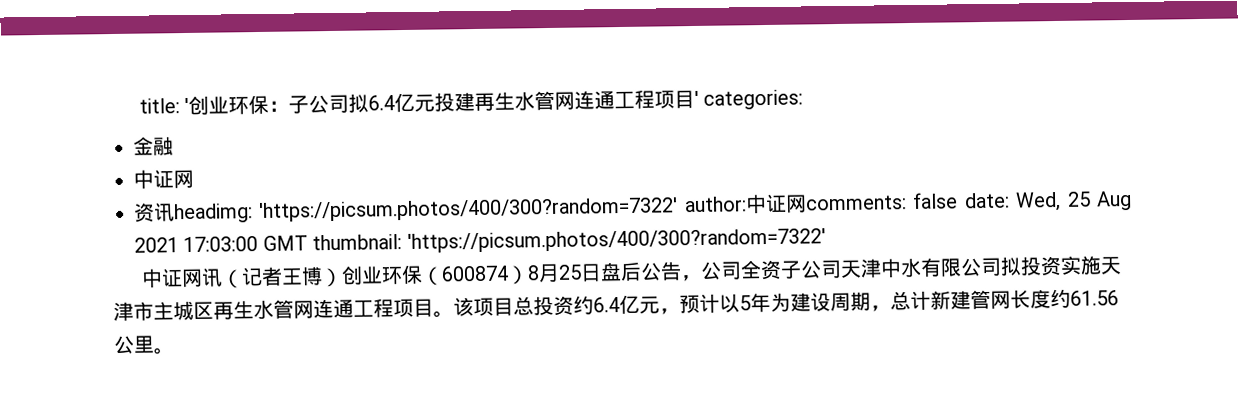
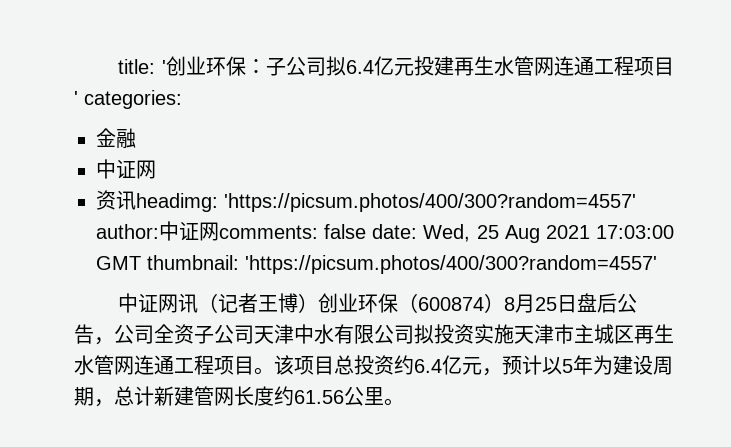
- 资讯headimg: 'https://picsum.photos/400/300?random=7322' author:中证网comments: false date: Wed, 25 Aug 2021 17:03:00 GMT thumbnail: 'https://picsum.photos/400/300?random=7322'
+ 资讯headimg: 'https://picsum.photos/400/300?random=4557' author:中证网comments: false date: Wed, 25 Aug 2021 17:03:00 GMT thumbnail: 'https://picsum.photos/400/300?random=4557'

